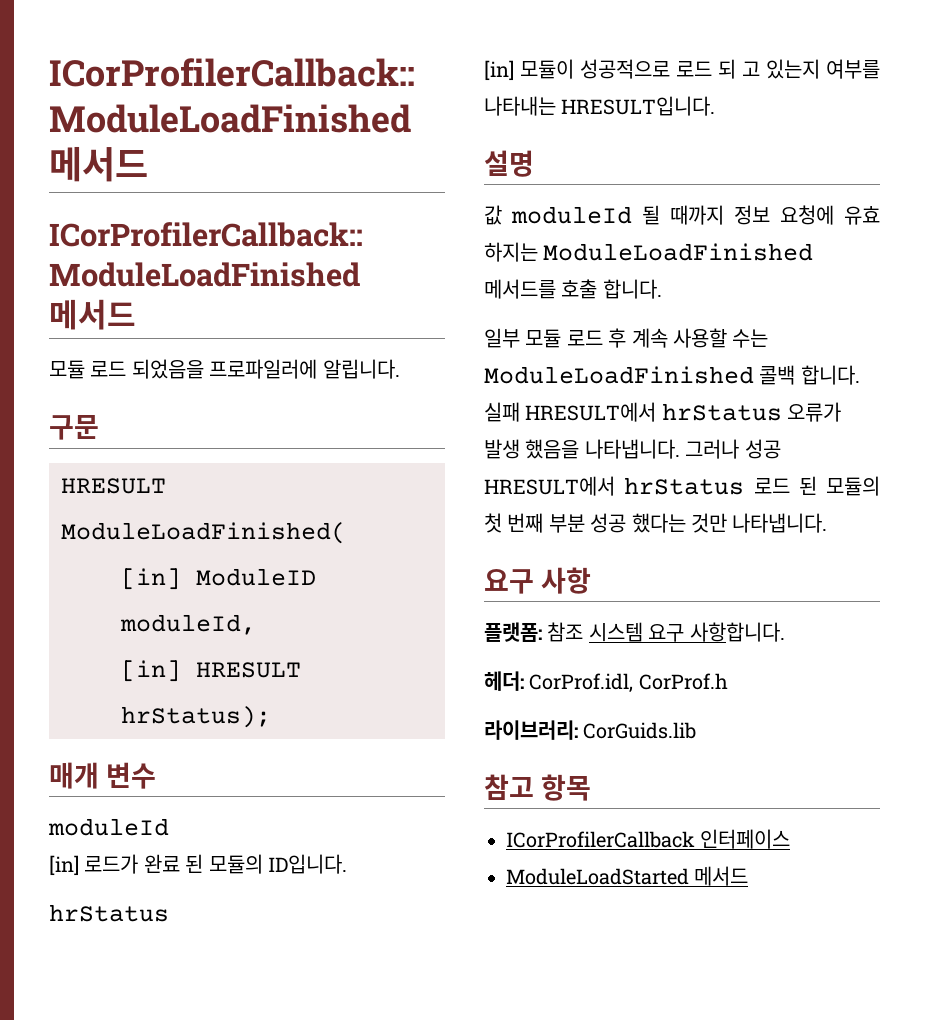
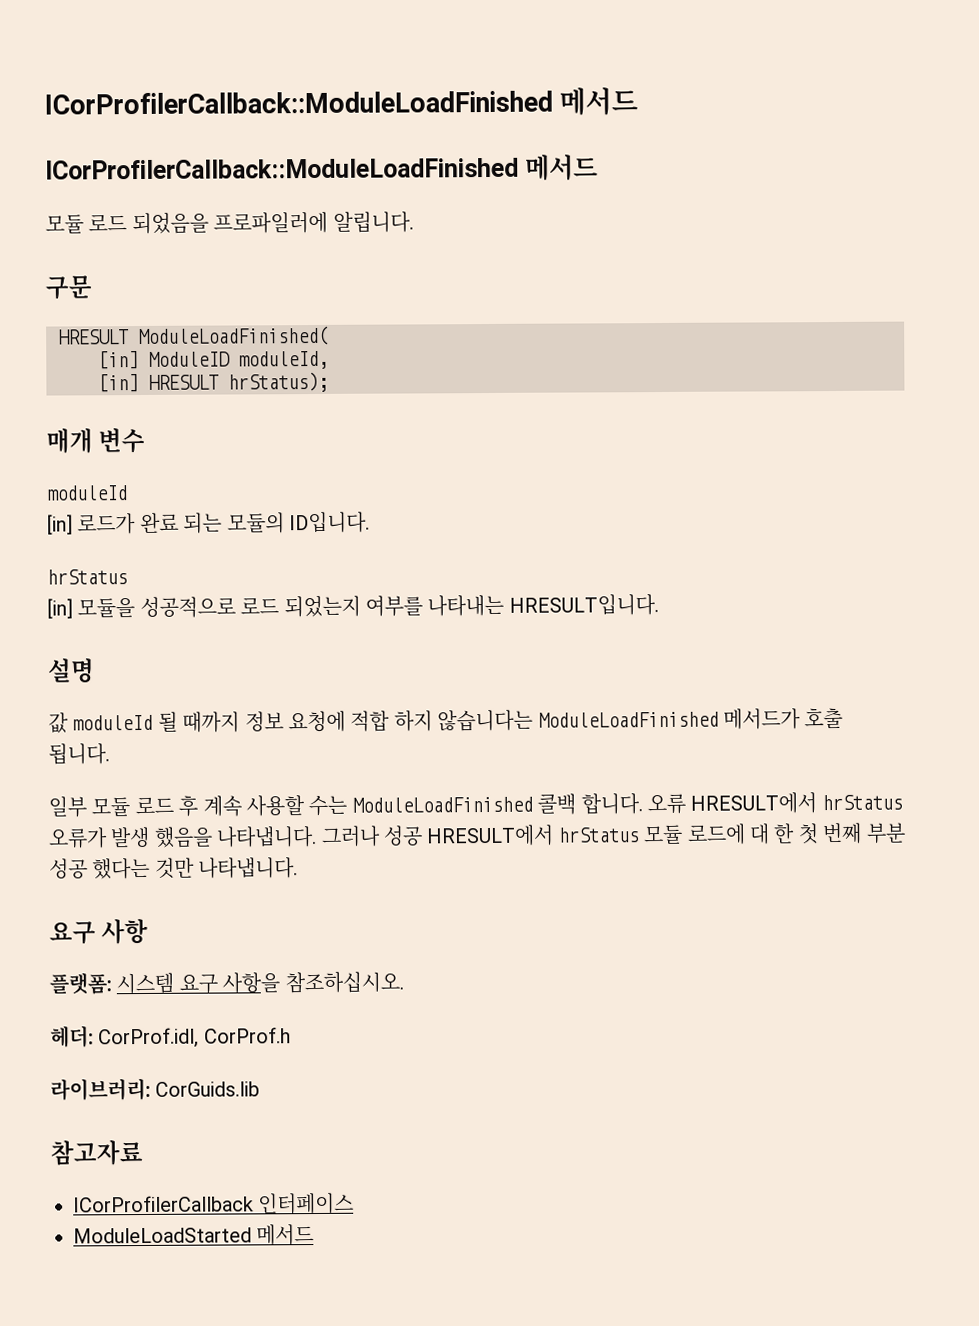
- [in] 로드가 완료 된 모듈의 ID입니다.
+ [in] 로드가 완료 되는 모듈의 ID입니다.
- [in] 모듈이 성공적으로 로드 되 고 있는지 여부를 나타내는 HRESULT입니다.
+ [in] 모듈을 성공적으로 로드 되었는지 여부를 나타내는 HRESULT입니다.
- 값 moduleId 될 때까지 정보 요청에 유효 하지는 ModuleLoadFinished 메서드를 호출 합니다.
+ 값 moduleId 될 때까지 정보 요청에 적합 하지 않습니다는 ModuleLoadFinished 메서드가 호출 됩니다.
- 실패 HRESULT에서 hrStatus 오류가 발생 했음을 나타냅니다.
+ 오류 HRESULT에서 hrStatus 오류가 발생 했음을 나타냅니다.
- 그러나 성공 HRESULT에서 hrStatus 로드 된 모듈의 첫 번째 부분 성공 했다는 것만 나타냅니다.
+ 그러나 성공 HRESULT에서 hrStatus 모듈 로드에 대 한 첫 번째 부분 성공 했다는 것만 나타냅니다.
- 플랫폼: 참조 시스템 요구 사항합니다.
+ 플랫폼: 시스템 요구 사항을 참조하십시오.
- 참고 항목
+ 참고자료

